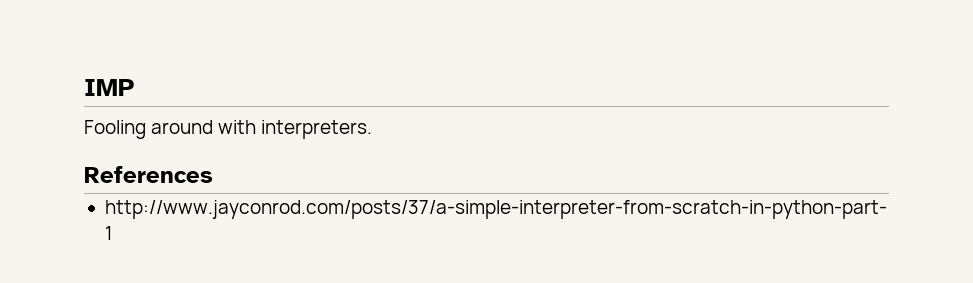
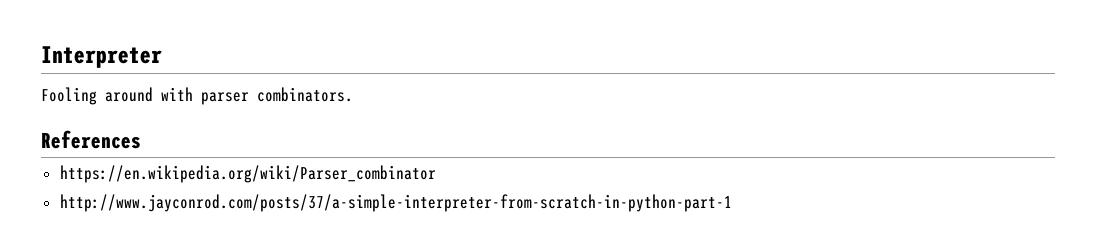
- IMP
+ Interpreter
- Fooling around with interpreters.
+ Fooling around with parser combinators.
+ https://en.wikipedia.org/wiki/Parser_combinator

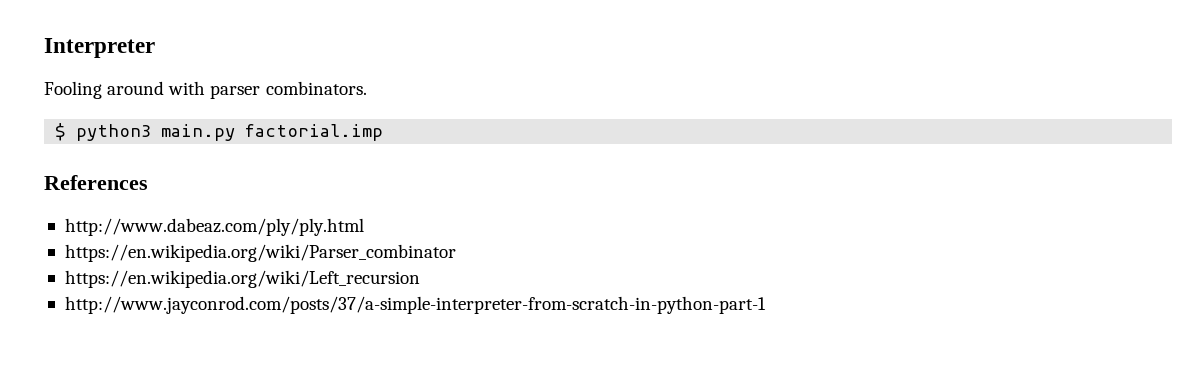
+ $ python3 main.py factorial.imp
+ http://www.dabeaz.com/ply/ply.html
+ https://en.wikipedia.org/wiki/Left_recursion

